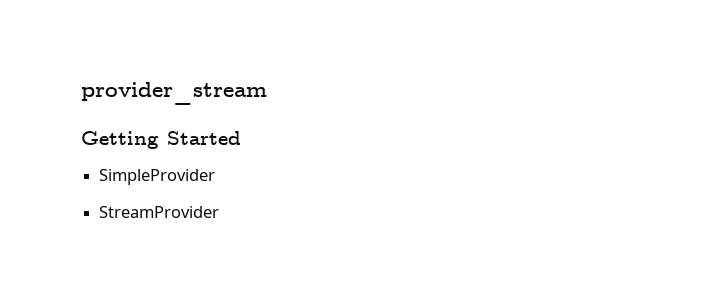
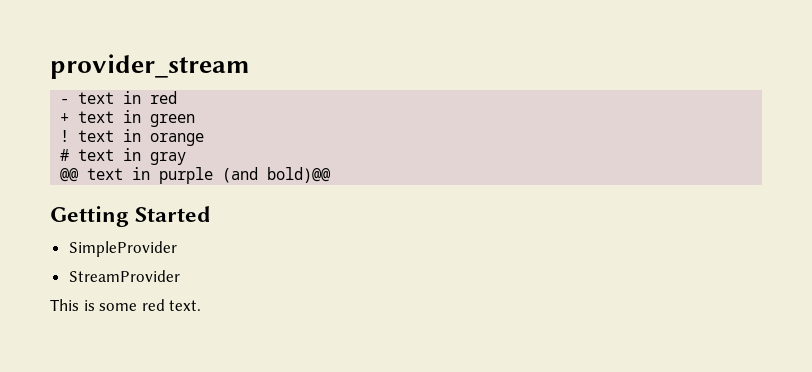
+ - text in red
+ + text in green
+ ! text in orange
+ # text in gray
+ @@ text in purple (and bold)@@
+ This is some red text.

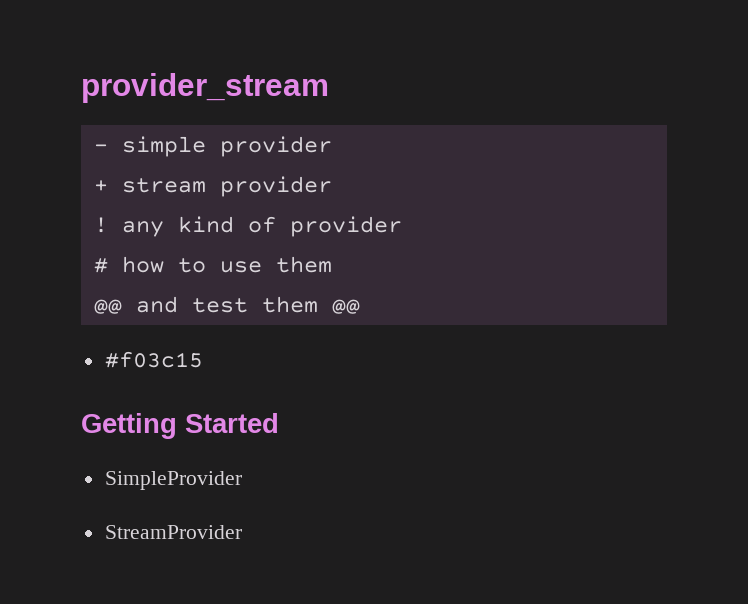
- - text in red
- + text in green
- ! text in orange
- # text in gray
- @@ text in purple (and bold)@@
+ - simple provider
+ + stream provider
+ ! any kind of provider
+ # how to use them
+ @@ and test them @@
+ #f03c15
- This is some red text.

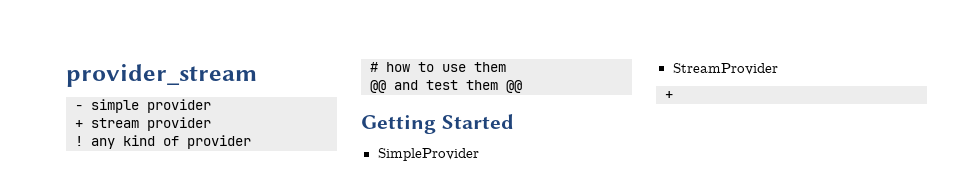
- #f03c15
  StreamProvider
+ +

